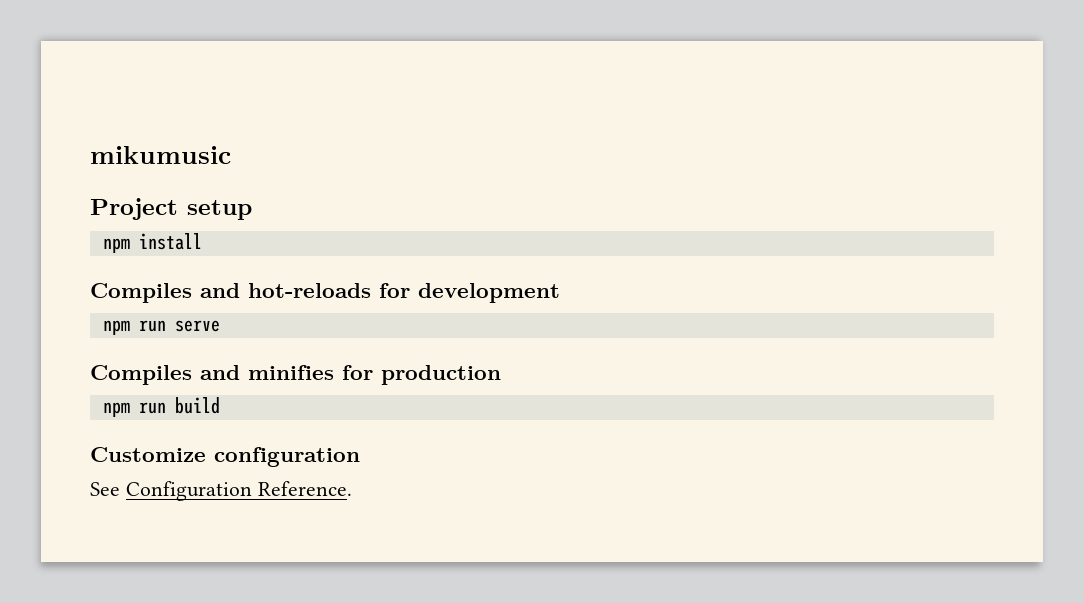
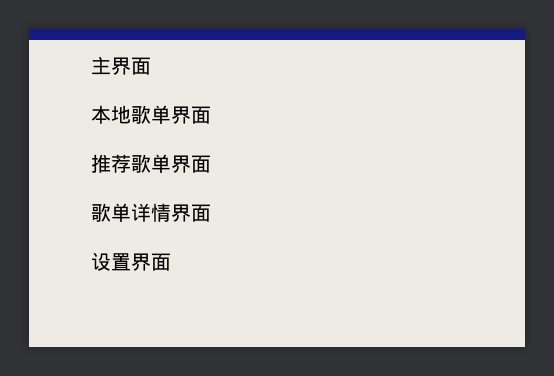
- mikumusic
- Project setup
- npm install
- Compiles and hot-reloads for development
- npm run serve
- Compiles and minifies for production
- npm run build
- Customize configuration
- See Configuration Reference.
+ 主界面
+ 本地歌单界面
+ 推荐歌单界面
+ 歌单详情界面
+ 设置界面

